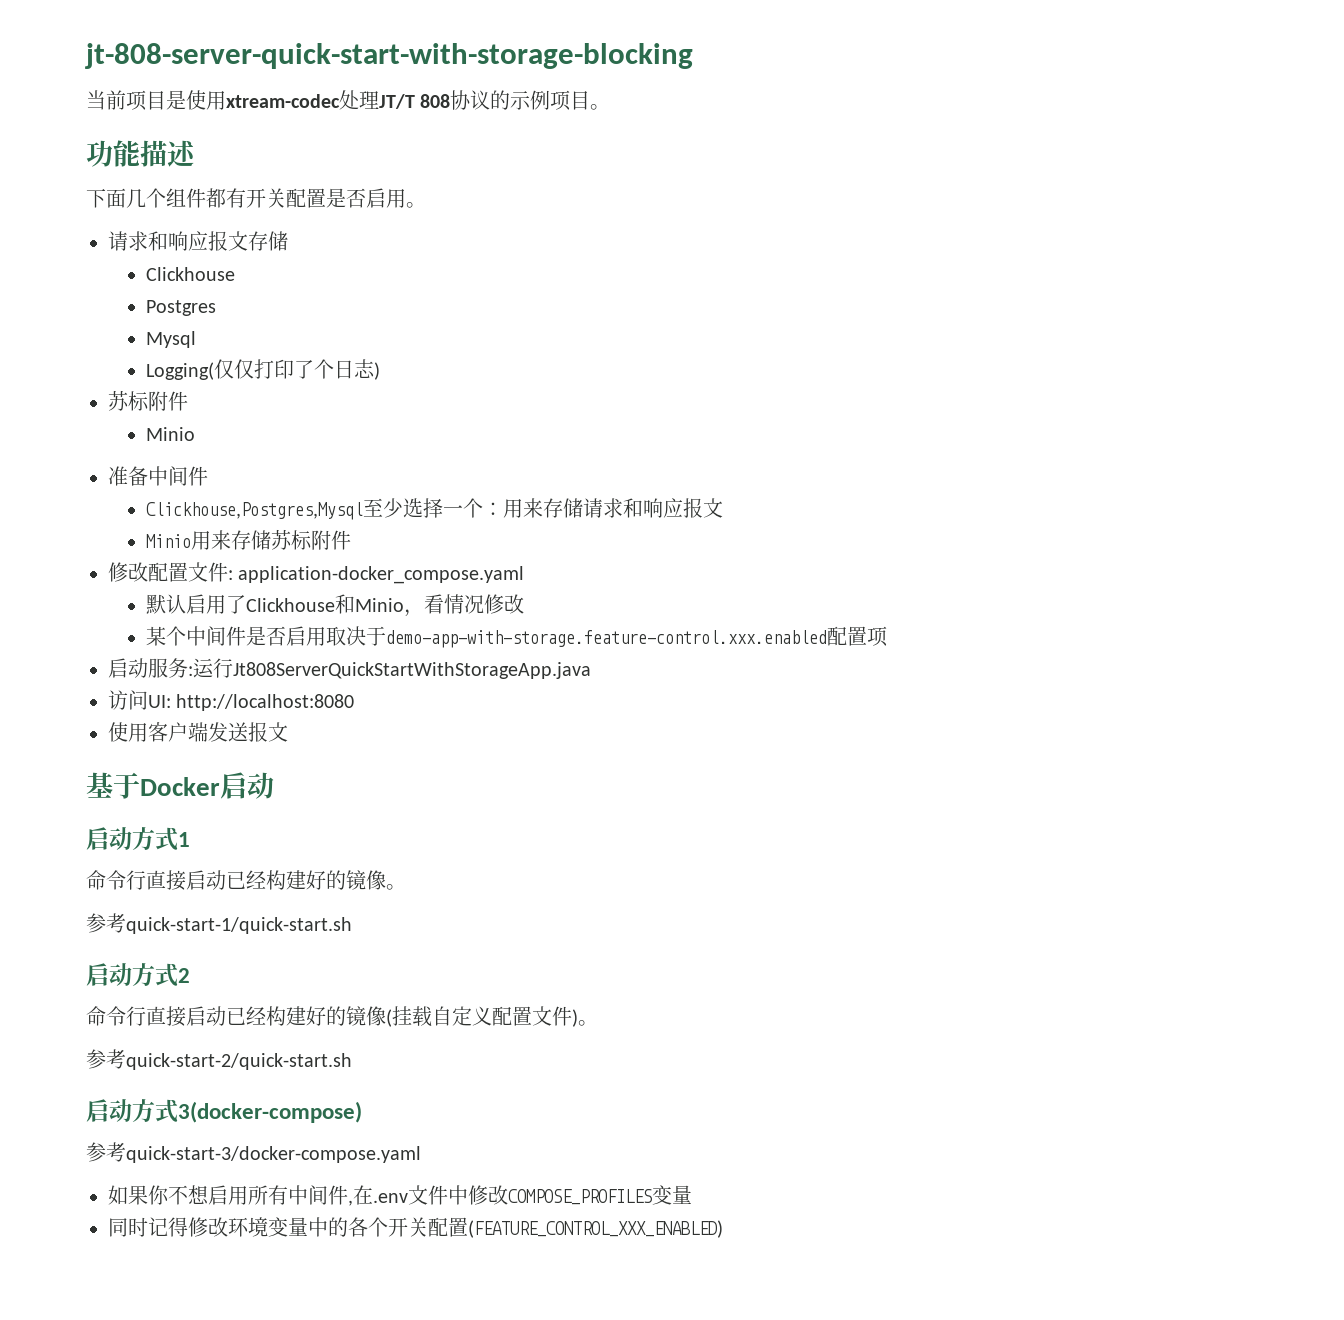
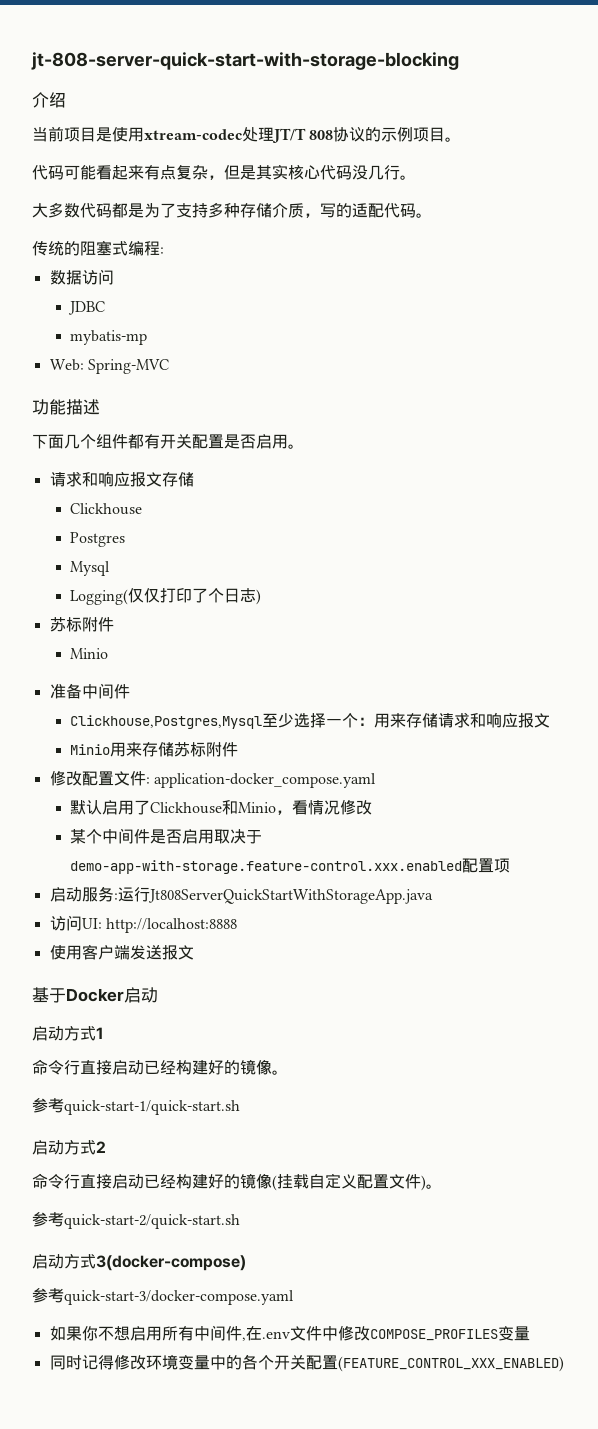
+ 介绍
+ 代码可能看起来有点复杂，但是其实核心代码没几行。
+ 大多数代码都是为了支持多种存储介质，写的适配代码。
+ 传统的阻塞式编程:
+ 数据访问
+ JDBC
+ mybatis-mp
+ Web: Spring-MVC
- 访问UI: http://localhost:8080
+ 访问UI: http://localhost:8888

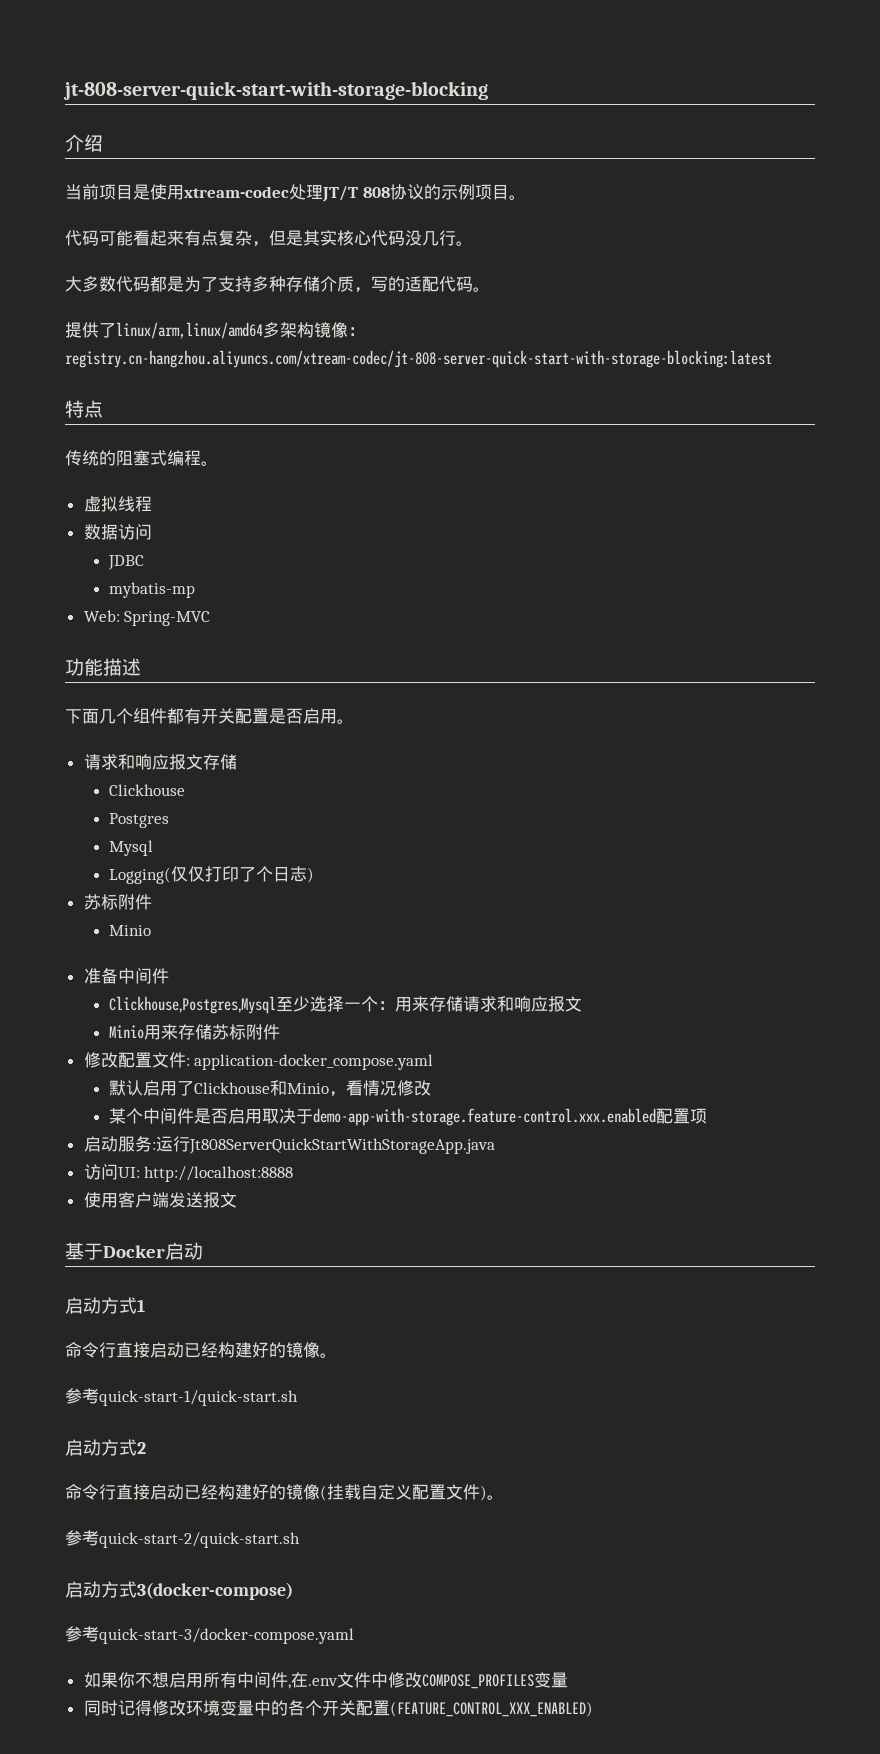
+ 提供了linux/arm,linux/amd64多架构镜像：registry.cn-hangzhou.aliyuncs.com/xtream-codec/jt-808-server-quick-start-with-storage-blocking:latest
+ 特点
- 传统的阻塞式编程:
+ 传统的阻塞式编程。
+ 虚拟线程

